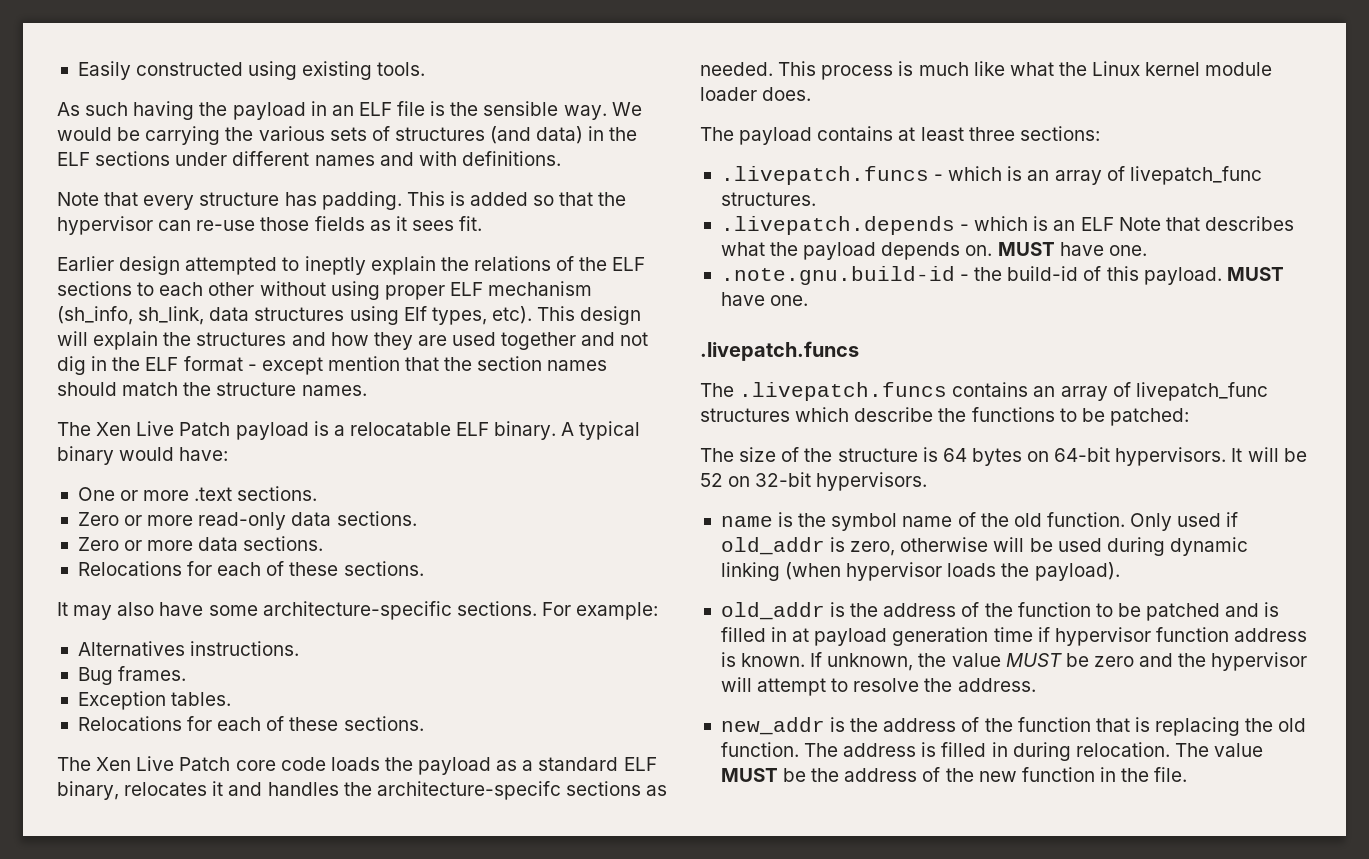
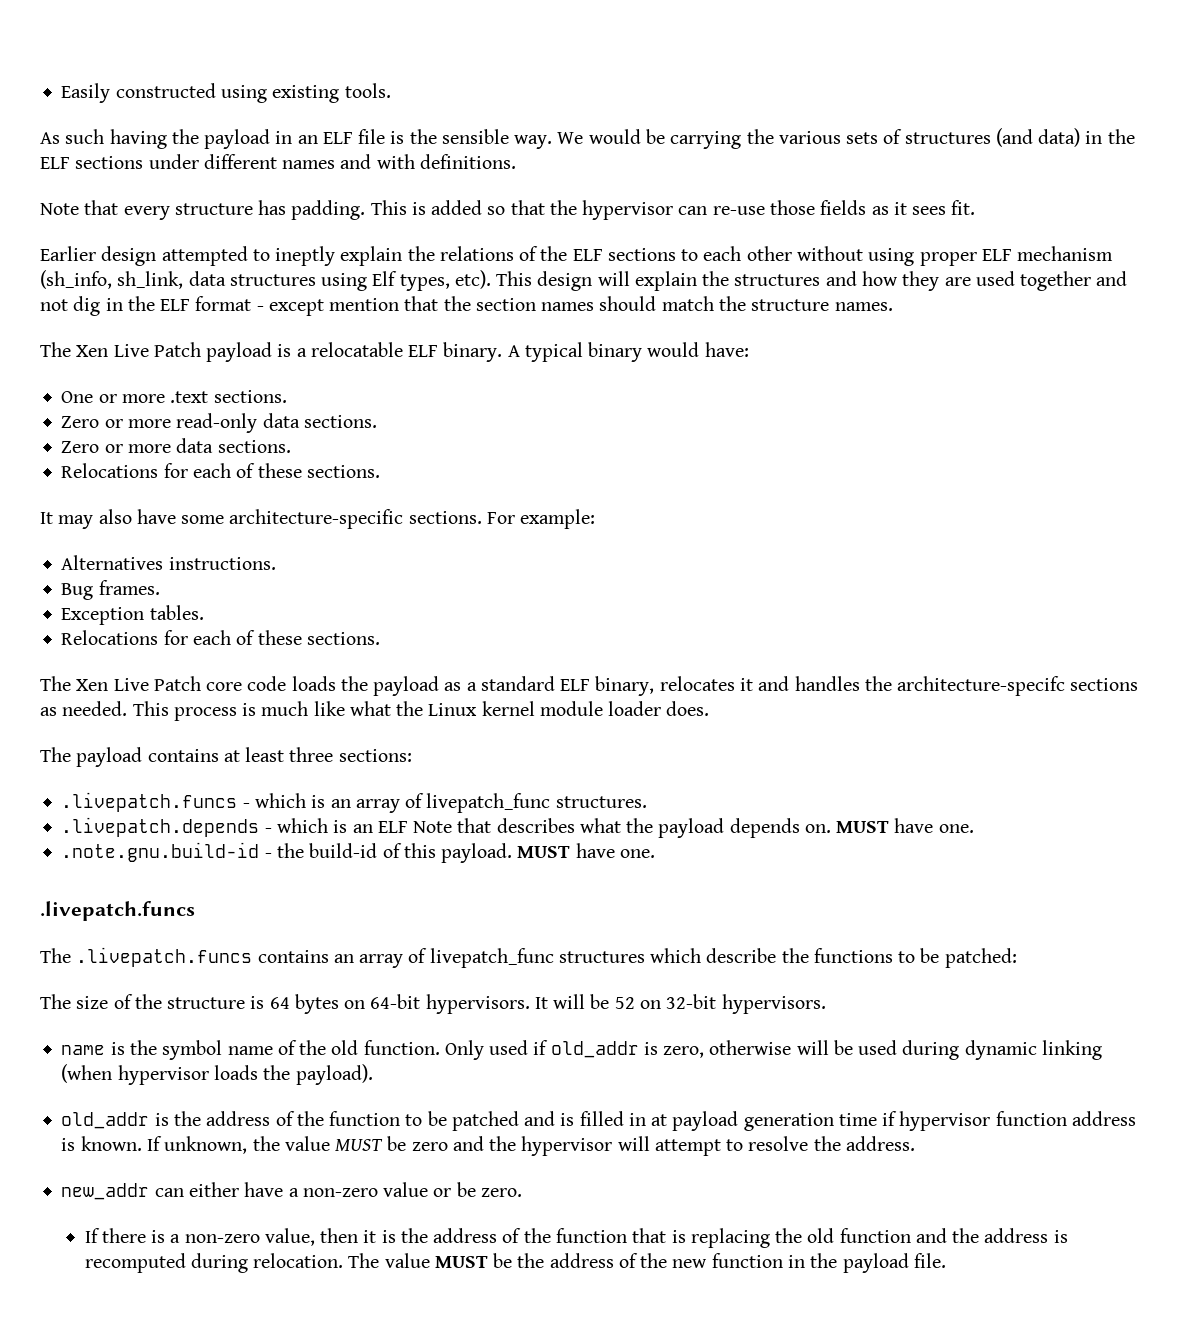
- new_addr is the address of the function that is replacing the old function. The address is filled in during relocation.
+ new_addr can either have a non-zero value or be zero.
+ If there is a non-zero value, then it is the address of the function that is replacing the old function and the address is recomputed during relocation.
- The value MUST be the address of the new function in the file.
+ The value MUST be the address of the new function in the payload file.

